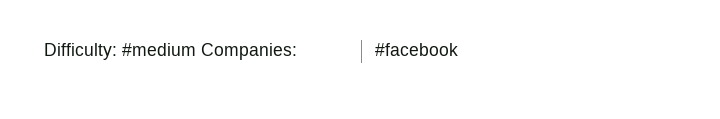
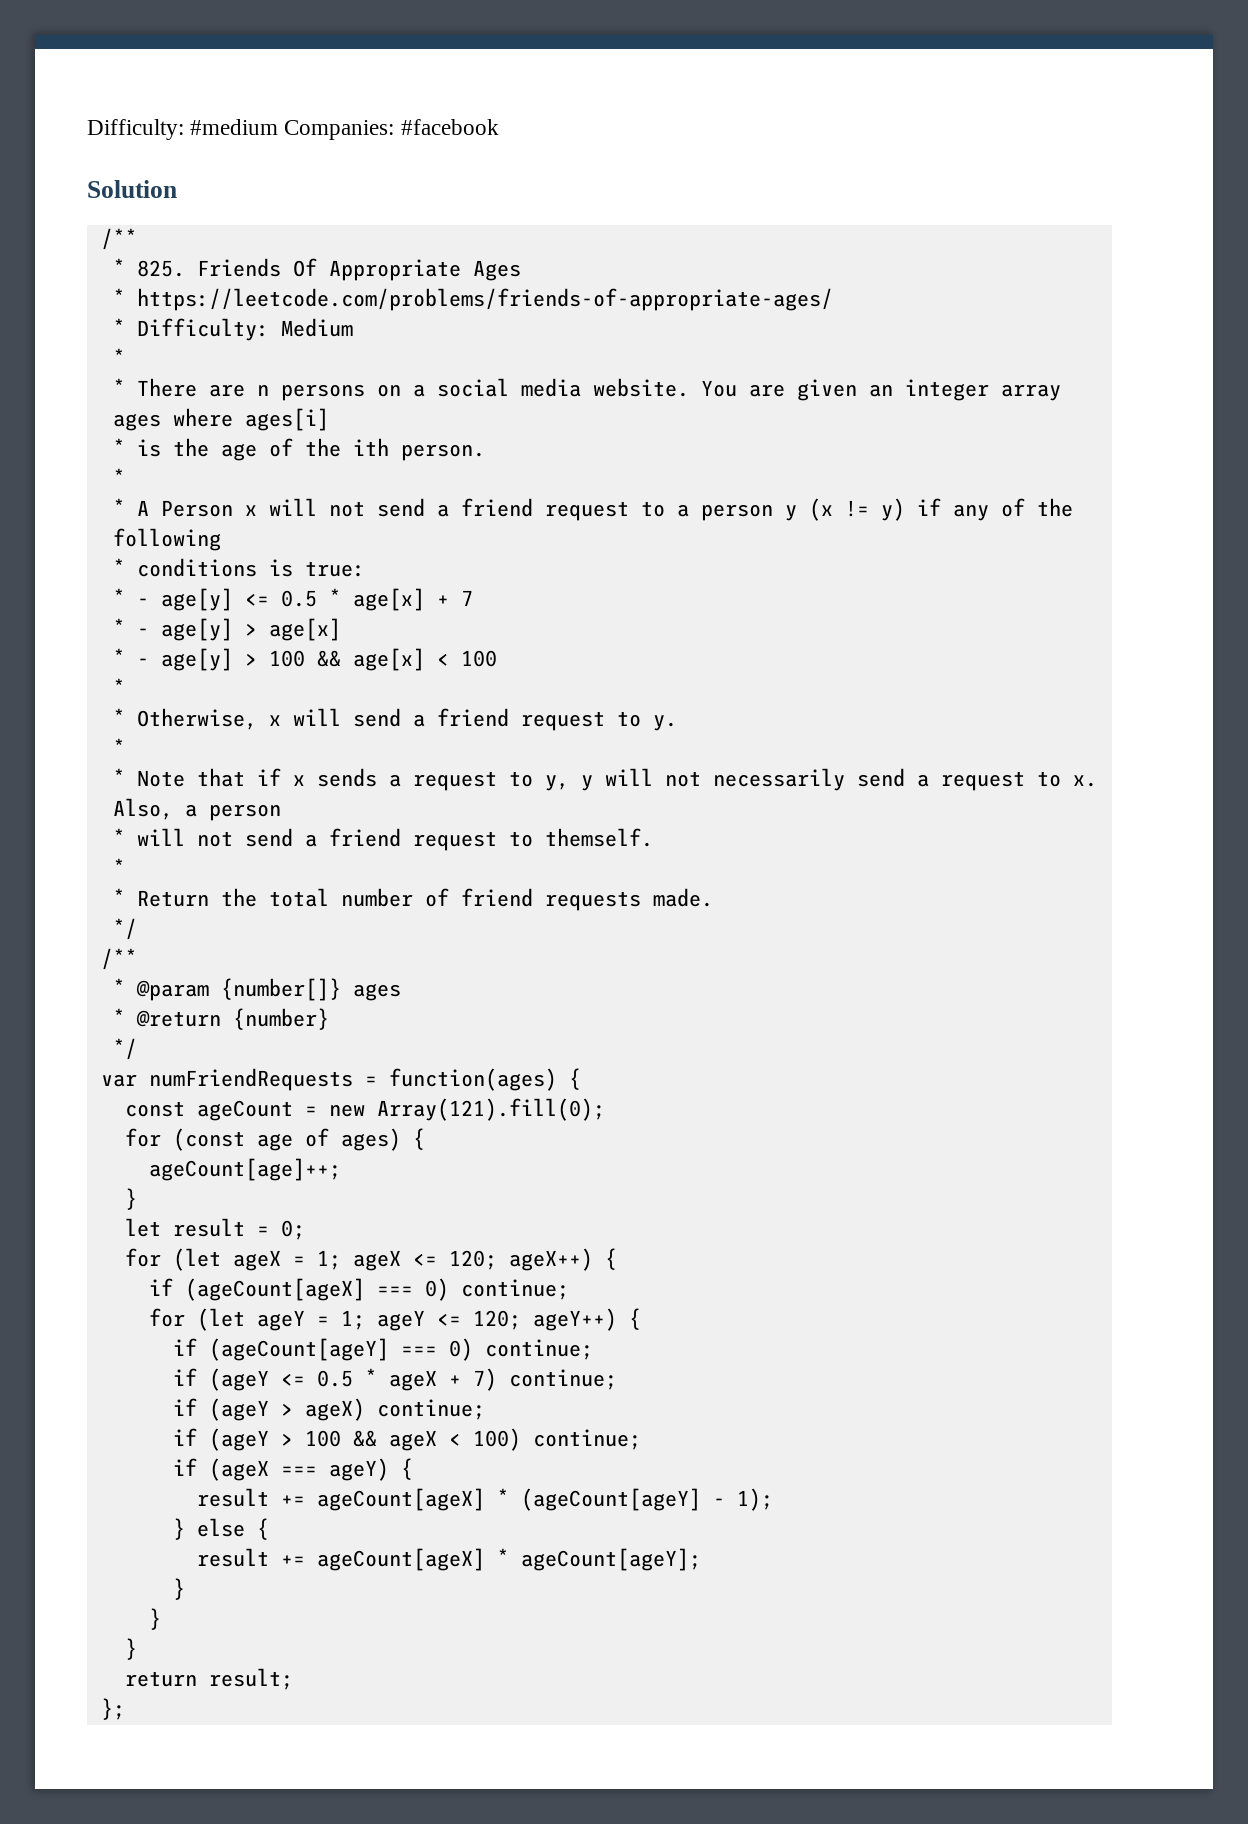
+ Solution
+ /**
+ * 825. Friends Of Appropriate Ages
+ * https://leetcode.com/problems/friends-of-appropriate-ages/
+ * Difficulty: Medium
+ *
+ * There are n persons on a social media website. You are given an integer array ages where ages[i]
+ * is the age of the ith person.
+ *
+ * A Person x will not send a friend request to a person y (x != y) if any of the following
+ * conditions is true:
+ * - age[y] <= 0.5 * age[x] + 7
+ * - age[y] > age[x]
+ * - age[y] > 100 && age[x] < 100
+ *
+ * Otherwise, x will send a friend request to y.
+ *
+ * Note that if x sends a request to y, y will not necessarily send a request to x. Also, a person
+ * will not send a friend request to themself.
+ *
+ * Return the total number of friend requests made.
+ */
+ /**
+ * @param {number[]} ages
+ * @return {number}
+ */
+ var numFriendRequests = function(ages) {
+ const ageCount = new Array(121).fill(0);
+ for (const age of ages) {
+ ageCount[age]++;
+ }
+ let result = 0;
+ for (let ageX = 1; ageX <= 120; ageX++) {
+ if (ageCount[ageX] === 0) continue;
+ for (let ageY = 1; ageY <= 120; ageY++) {
+ if (ageCount[ageY] === 0) continue;
+ if (ageY <= 0.5 * ageX + 7) continue;
+ if (ageY > ageX) continue;
+ if (ageY > 100 && ageX < 100) continue;
+ if (ageX === ageY) {
+ result += ageCount[ageX] * (ageCount[ageY] - 1);
+ } else {
+ result += ageCount[ageX] * ageCount[ageY];
+ }
+ }
+ }
+ return result;
+ };

